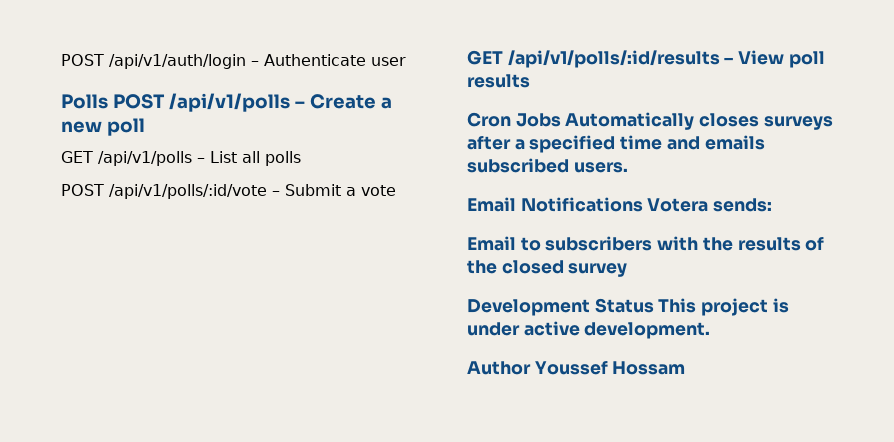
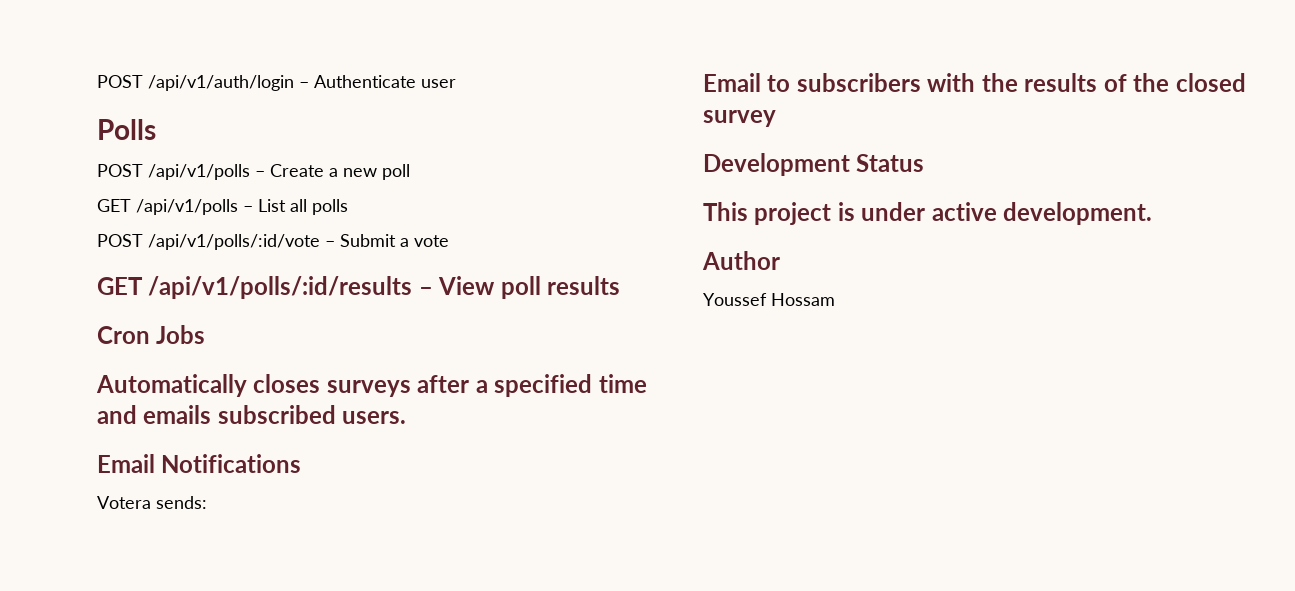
- Polls POST /api/v1/polls – Create a new poll
+ Polls
+ POST /api/v1/polls – Create a new poll
- Cron Jobs Automatically closes surveys after a specified time and emails subscribed users.
+ Cron Jobs
+ Automatically closes surveys after a specified time and emails subscribed users.
- Email Notifications Votera sends:
+ Email Notifications
+ Votera sends:
- Development Status This project is under active development.
+ Development Status
+ This project is under active development.
- Author Youssef Hossam
+ Author
+ Youssef Hossam

